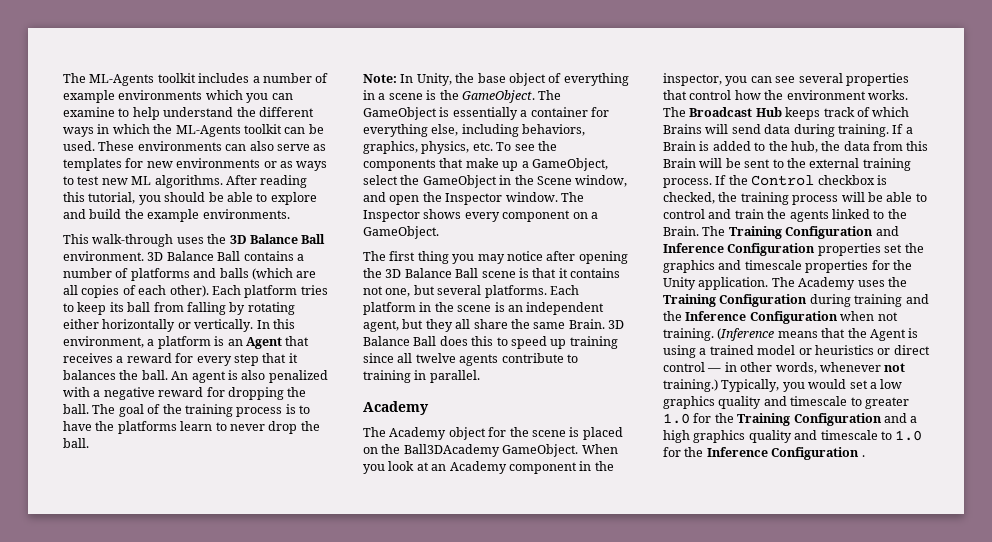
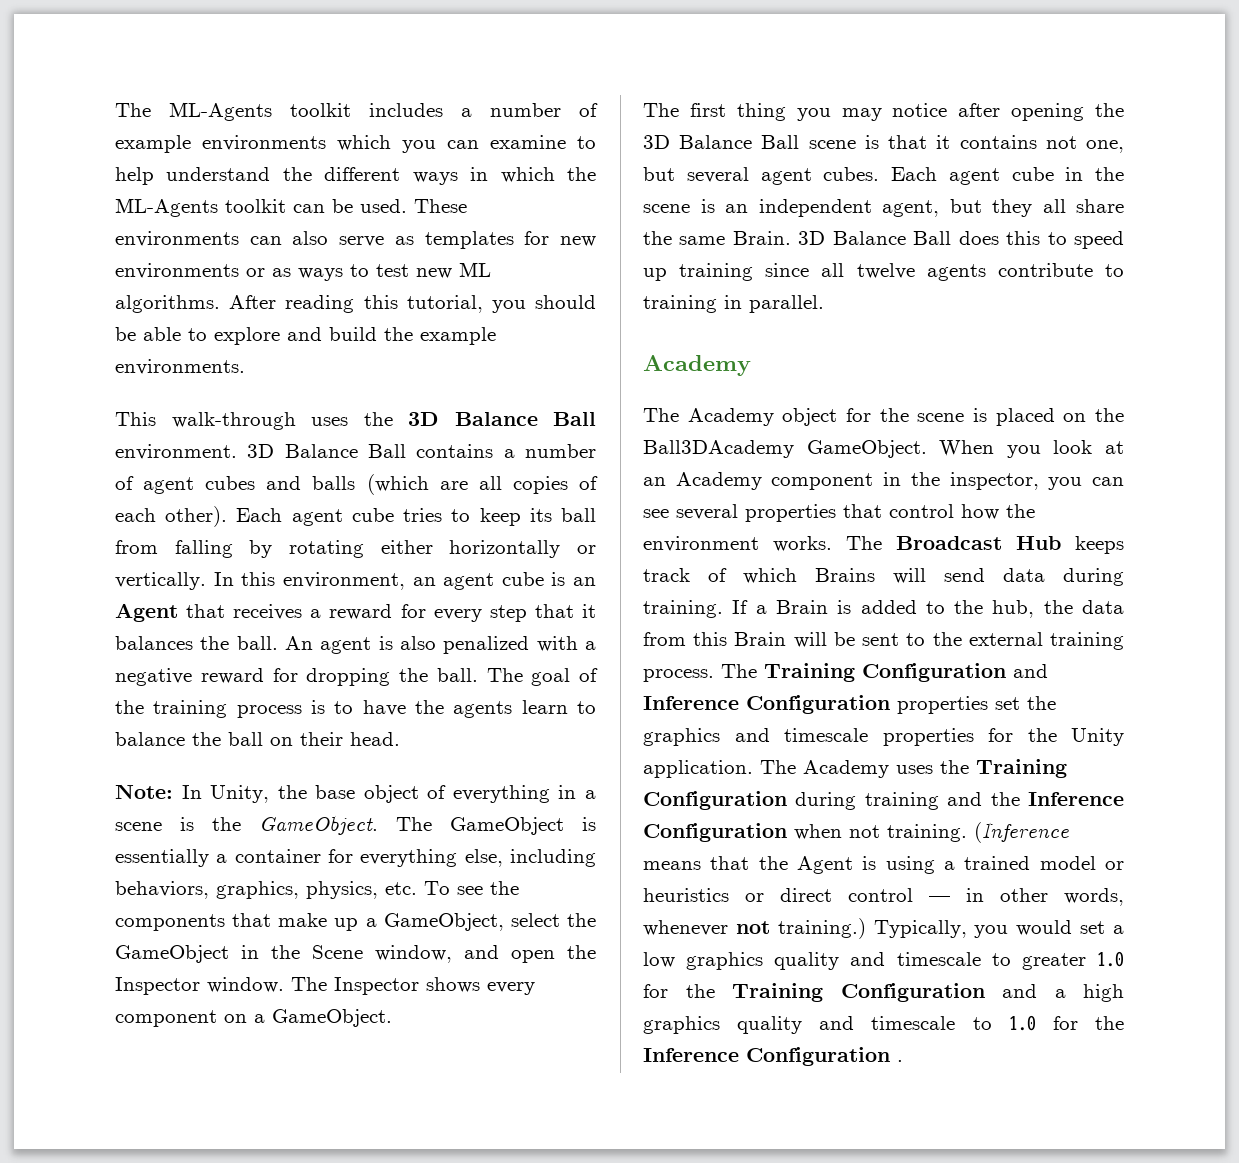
- 3D Balance Ball contains a number of platforms and balls (which are all copies of each other).
+ 3D Balance Ball contains a number of agent cubes and balls (which are all copies of each other).
- Each platform tries to keep its ball from falling by rotating either horizontally or vertically.
+ Each agent cube tries to keep its ball from falling by rotating either horizontally or vertically.
- In this environment, a platform is an Agent that receives a reward for every step that it balances the ball.
+ In this environment, an agent cube is an Agent that receives a reward for every step that it balances the ball.
- The goal of the training process is to have the platforms learn to never drop the ball.
+ The goal of the training process is to have the agents learn to balance the ball on their head.
- The first thing you may notice after opening the 3D Balance Ball scene is that it contains not one, but several platforms. Each platform in the scene is an independent agent, but they all share the same Brain.
+ The first thing you may notice after opening the 3D Balance Ball scene is that it contains not one, but several agent cubes. Each agent cube in the scene is an independent agent, but they all share the same Brain.
- If the Control checkbox is checked, the training process will be able to control and train the agents linked to the Brain.

